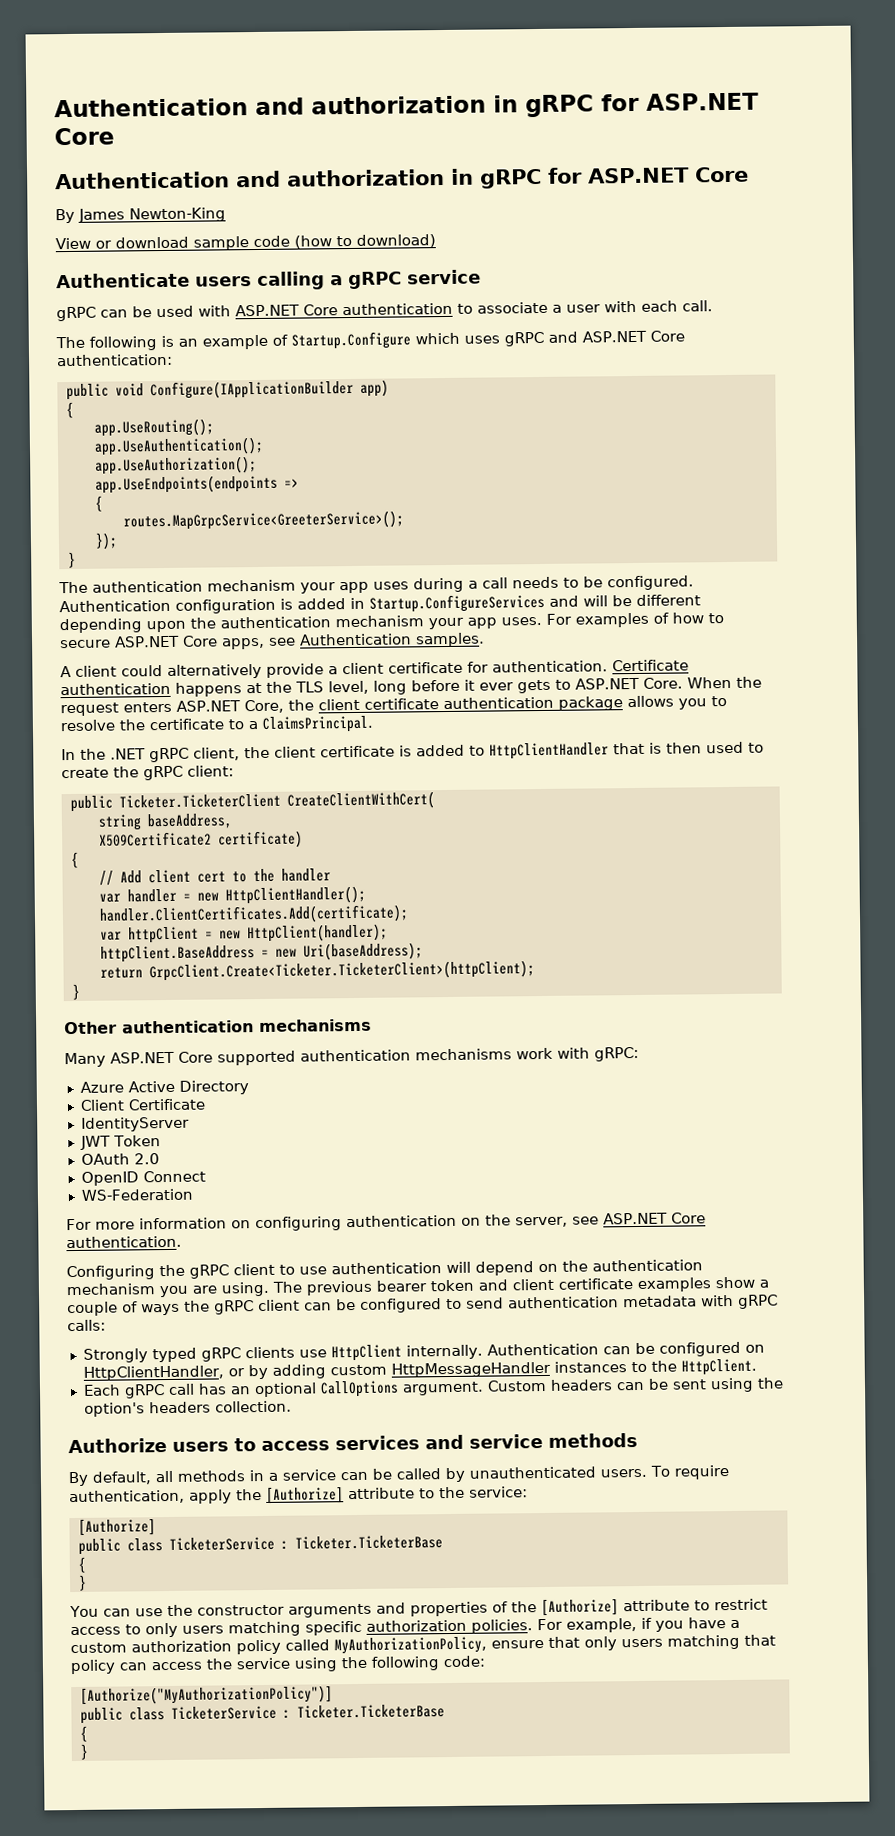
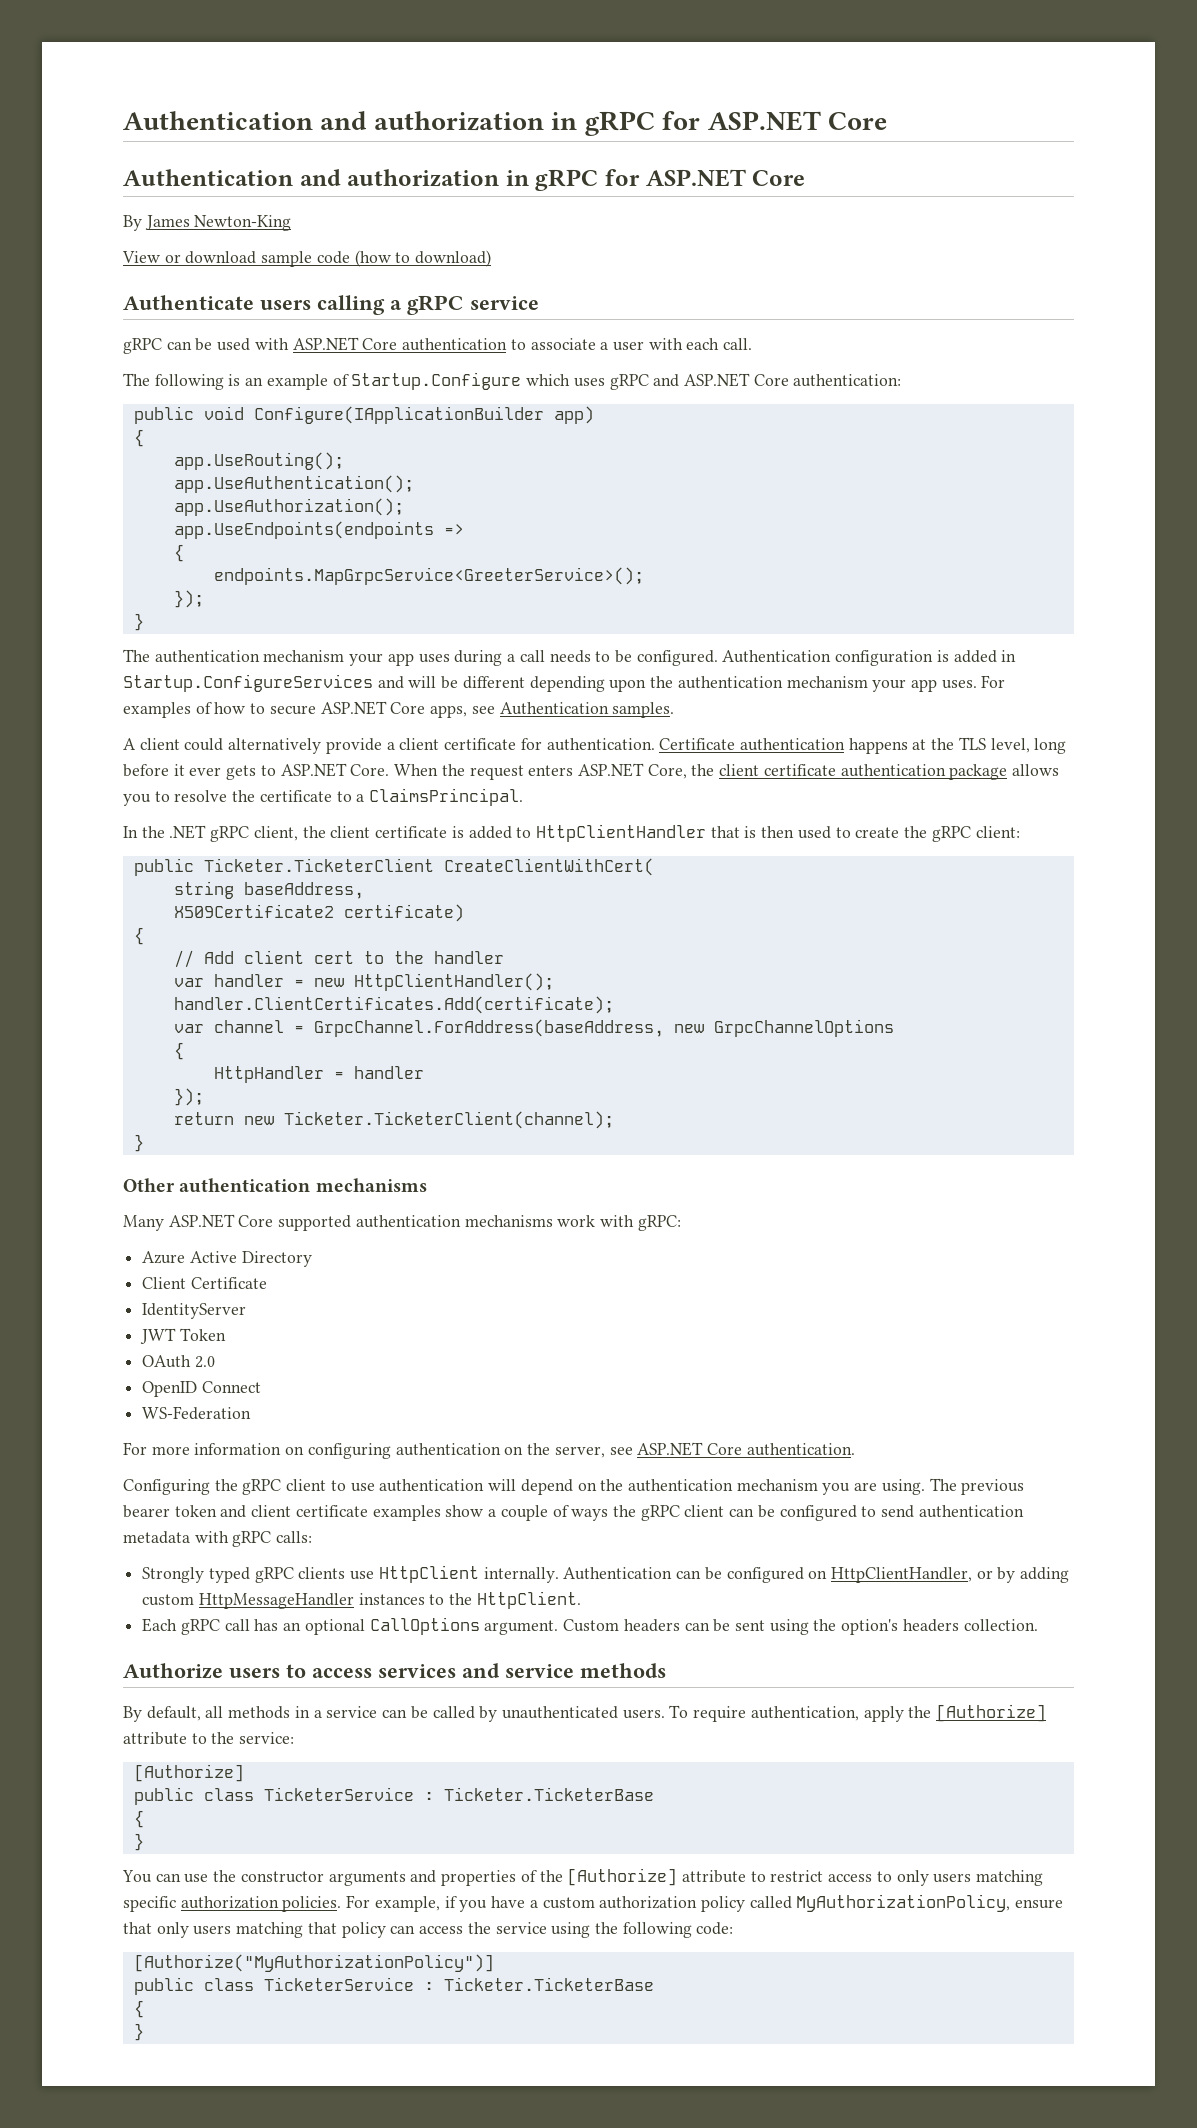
- routes.MapGrpcService<GreeterService>();
+ endpoints.MapGrpcService<GreeterService>();
- var httpClient = new HttpClient(handler);
- httpClient.BaseAddress = new Uri(baseAddress);
+ var channel = GrpcChannel.ForAddress(baseAddress, new GrpcChannelOptions
+ {
+ HttpHandler = handler
+ });
- return GrpcClient.Create<Ticketer.TicketerClient>(httpClient);
+ return new Ticketer.TicketerClient(channel);

